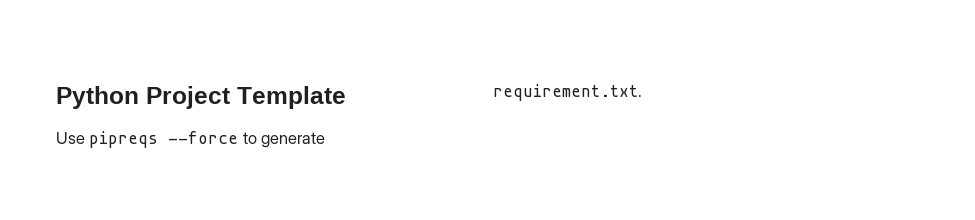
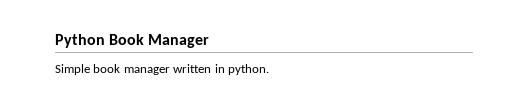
- Python Project Template
- Use pipreqs --force to generate requirement.txt.
+ Python Book Manager
+ Simple book manager written in python.

